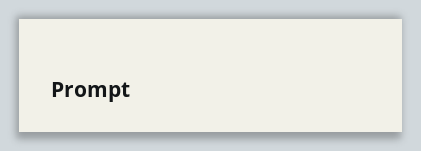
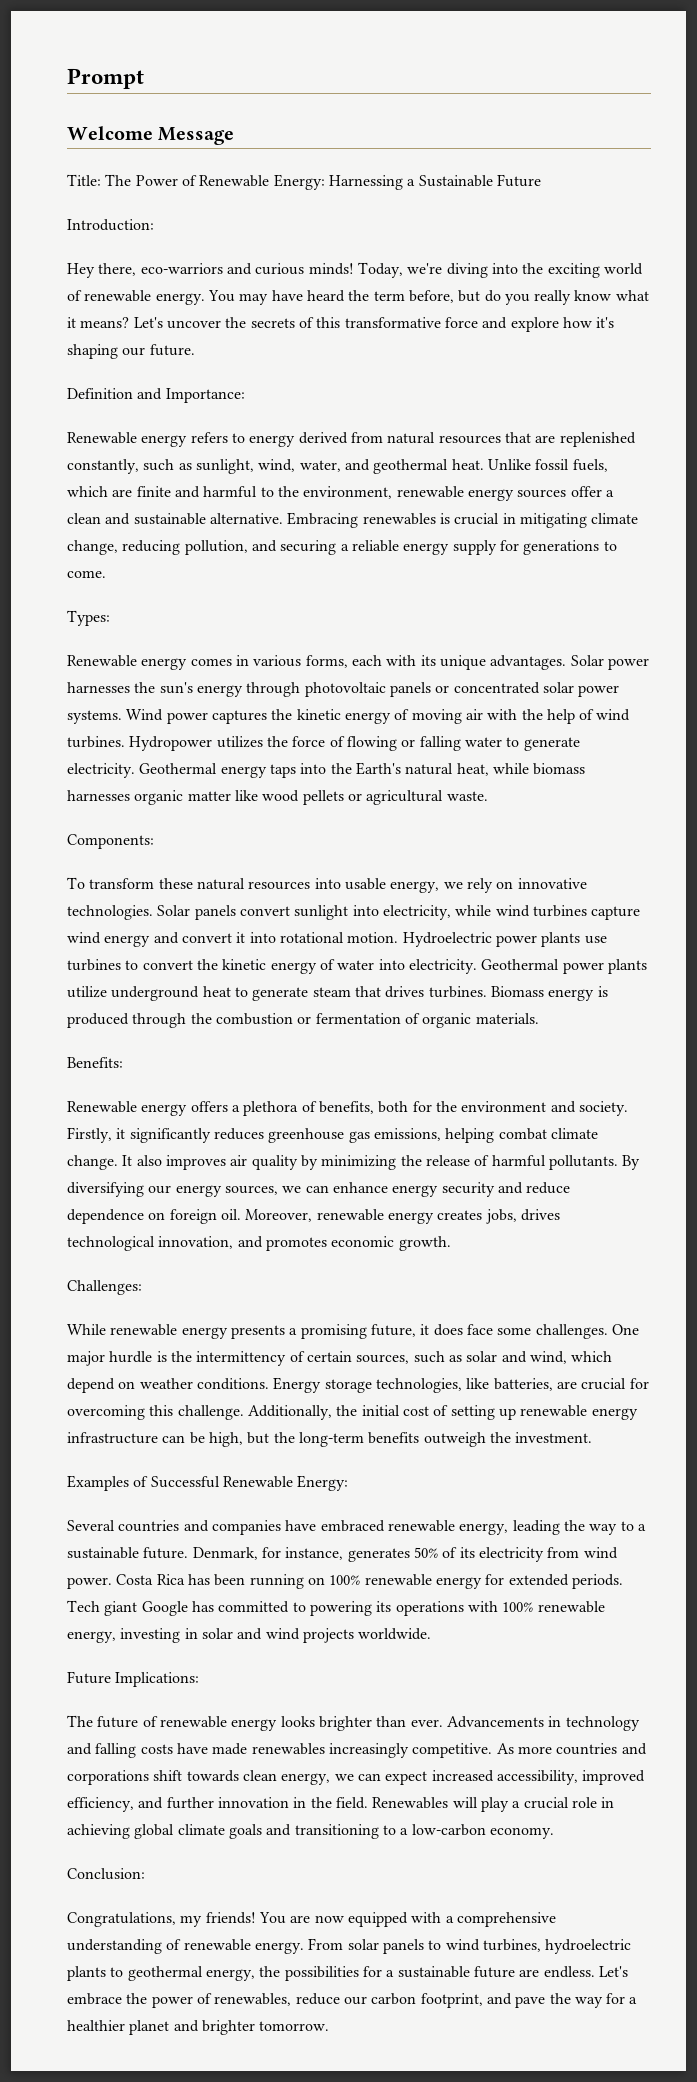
+ Welcome Message
+ Title: The Power of Renewable Energy: Harnessing a Sustainable Future
+ Introduction:
+ Hey there, eco-warriors and curious minds! Today, we're diving into the exciting world of renewable energy. You may have heard the term before, but do you really know what it means? Let's uncover the secrets of this transformative force and explore how it's shaping our future.
+ Definition and Importance:
+ Renewable energy refers to energy derived from natural resources that are replenished constantly, such as sunlight, wind, water, and geothermal heat. Unlike fossil fuels, which are finite and harmful to the environment, renewable energy sources offer a clean and sustainable alternative. Embracing renewables is crucial in mitigating climate change, reducing pollution, and securing a reliable energy supply for generations to come.
+ Types:
+ Renewable energy comes in various forms, each with its unique advantages. Solar power harnesses the sun's energy through photovoltaic panels or concentrated solar power systems. Wind power captures the kinetic energy of moving air with the help of wind turbines. Hydropower utilizes the force of flowing or falling water to generate electricity. Geothermal energy taps into the Earth's natural heat, while biomass harnesses organic matter like wood pellets or agricultural waste.
+ Components:
+ To transform these natural resources into usable energy, we rely on innovative technologies. Solar panels convert sunlight into electricity, while wind turbines capture wind energy and convert it into rotational motion. Hydroelectric power plants use turbines to convert the kinetic energy of water into electricity. Geothermal power plants utilize underground heat to generate steam that drives turbines. Biomass energy is produced through the combustion or fermentation of organic materials.
+ Benefits:
+ Renewable energy offers a plethora of benefits, both for the environment and society. Firstly, it significantly reduces greenhouse gas emissions, helping combat climate change. It also improves air quality by minimizing the release of harmful pollutants. By diversifying our energy sources, we can enhance energy security and reduce dependence on foreign oil. Moreover, renewable energy creates jobs, drives technological innovation, and promotes economic growth.
+ Challenges:
+ While renewable energy presents a promising future, it does face some challenges. One major hurdle is the intermittency of certain sources, such as solar and wind, which depend on weather conditions. Energy storage technologies, like batteries, are crucial for overcoming this challenge. Additionally, the initial cost of setting up renewable energy infrastructure can be high, but the long-term benefits outweigh the investment.
+ Examples of Successful Renewable Energy:
+ Several countries and companies have embraced renewable energy, leading the way to a sustainable future. Denmark, for instance, generates 50% of its electricity from wind power. Costa Rica has been running on 100% renewable energy for extended periods. Tech giant Google has committed to powering its operations with 100% renewable energy, investing in solar and wind projects worldwide.
+ Future Implications:
+ The future of renewable energy looks brighter than ever. Advancements in technology and falling costs have made renewables increasingly competitive. As more countries and corporations shift towards clean energy, we can expect increased accessibility, improved efficiency, and further innovation in the field. Renewables will play a crucial role in achieving global climate goals and transitioning to a low-carbon economy.
+ Conclusion:
+ Congratulations, my friends! You are now equipped with a comprehensive understanding of renewable energy. From solar panels to wind turbines, hydroelectric plants to geothermal energy, the possibilities for a sustainable future are endless. Let's embrace the power of renewables, reduce our carbon footprint, and pave the way for a healthier planet and brighter tomorrow.

